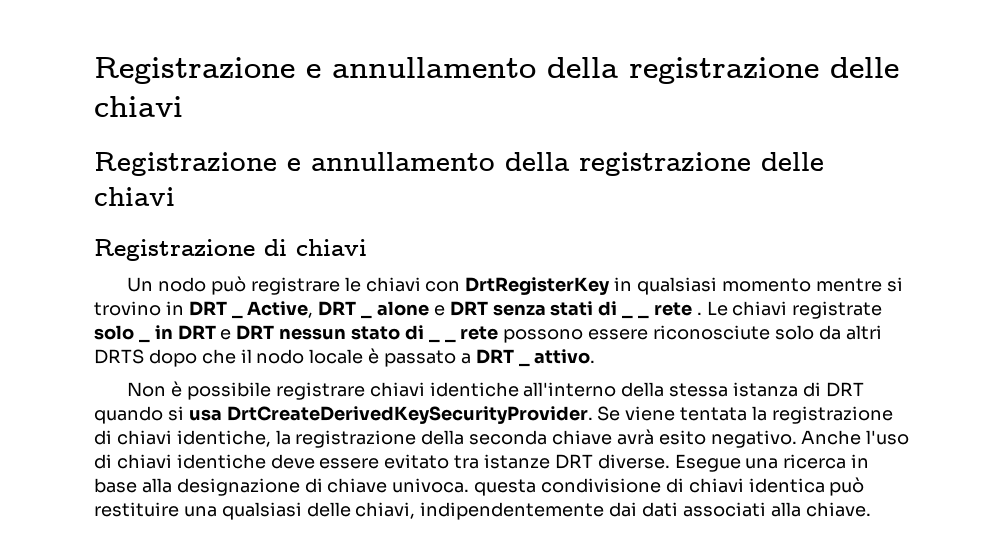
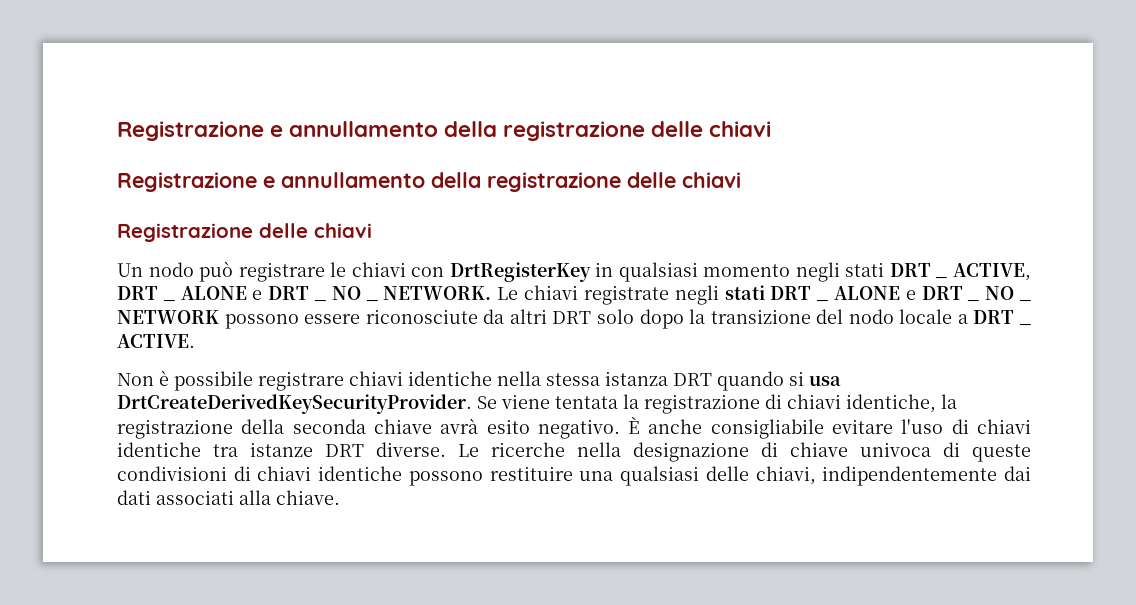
- Registrazione di chiavi
+ Registrazione delle chiavi
- Un nodo può registrare le chiavi con DrtRegisterKey in qualsiasi momento mentre si trovino in DRT _ Active, DRT _ alone e DRT senza stati di _ _ rete . Le chiavi registrate solo _ in DRT e DRT nessun stato di _ _ rete possono essere riconosciute solo da altri DRTS dopo che il nodo locale è passato a DRT _ attivo.
+ Un nodo può registrare le chiavi con DrtRegisterKey in qualsiasi momento negli stati DRT _ ACTIVE, DRT _ ALONE e DRT _ NO _ NETWORK. Le chiavi registrate negli stati DRT _ ALONE e DRT _ NO _ NETWORK possono essere riconosciute da altri DRT solo dopo la transizione del nodo locale a DRT _ ACTIVE.
- Non è possibile registrare chiavi identiche all'interno della stessa istanza di DRT quando si usa DrtCreateDerivedKeySecurityProvider.
+ Non è possibile registrare chiavi identiche nella stessa istanza DRT quando si usa DrtCreateDerivedKeySecurityProvider.
- Anche l'uso di chiavi identiche deve essere evitato tra istanze DRT diverse.
+ È anche consigliabile evitare l'uso di chiavi identiche tra istanze DRT diverse.
- Esegue una ricerca in base alla designazione di chiave univoca. questa condivisione di chiavi identica può restituire una qualsiasi delle chiavi, indipendentemente dai dati associati alla chiave.
+ Le ricerche nella designazione di chiave univoca di queste condivisioni di chiavi identiche possono restituire una qualsiasi delle chiavi, indipendentemente dai dati associati alla chiave.

